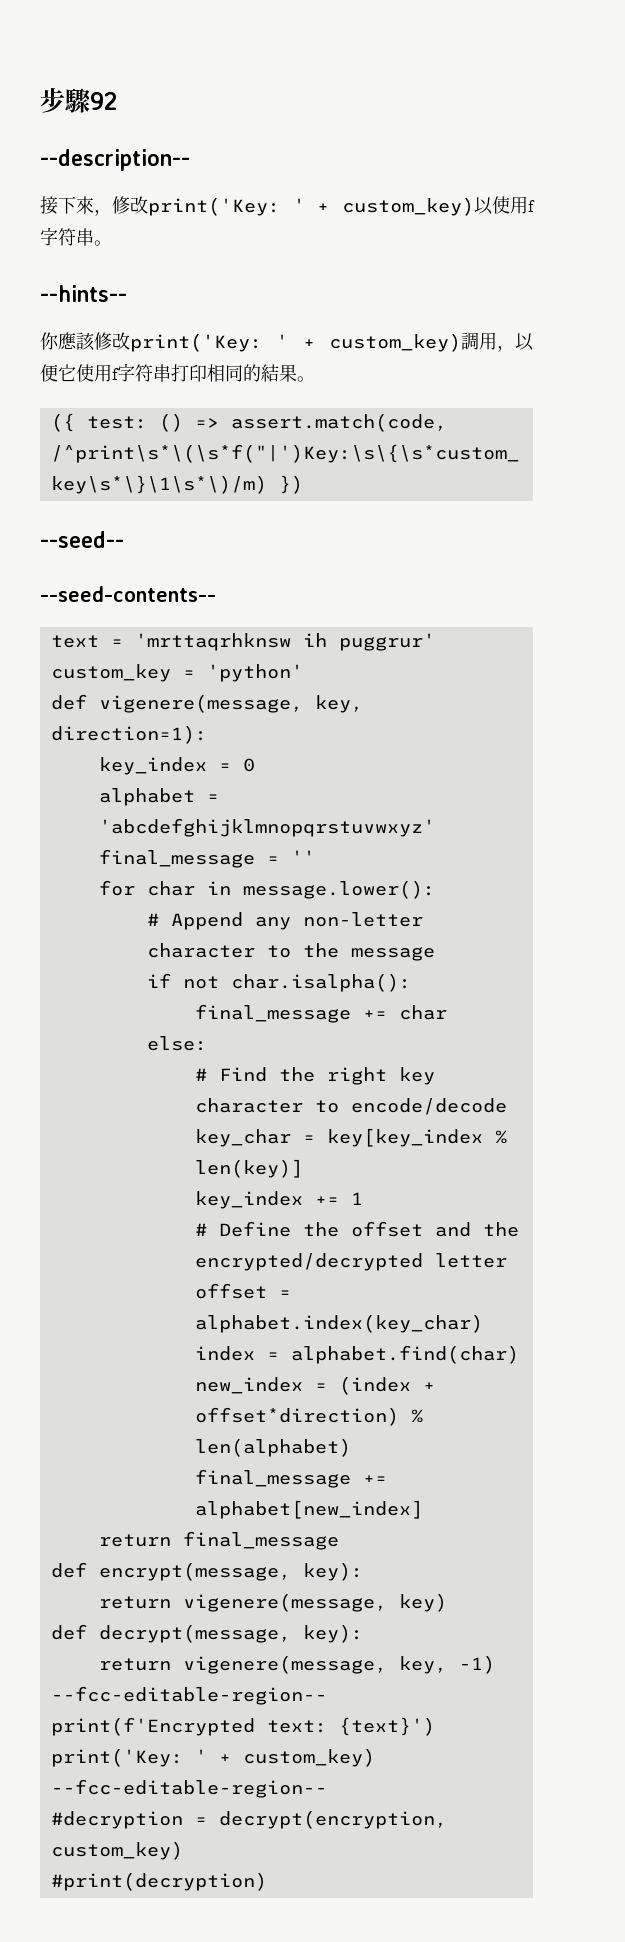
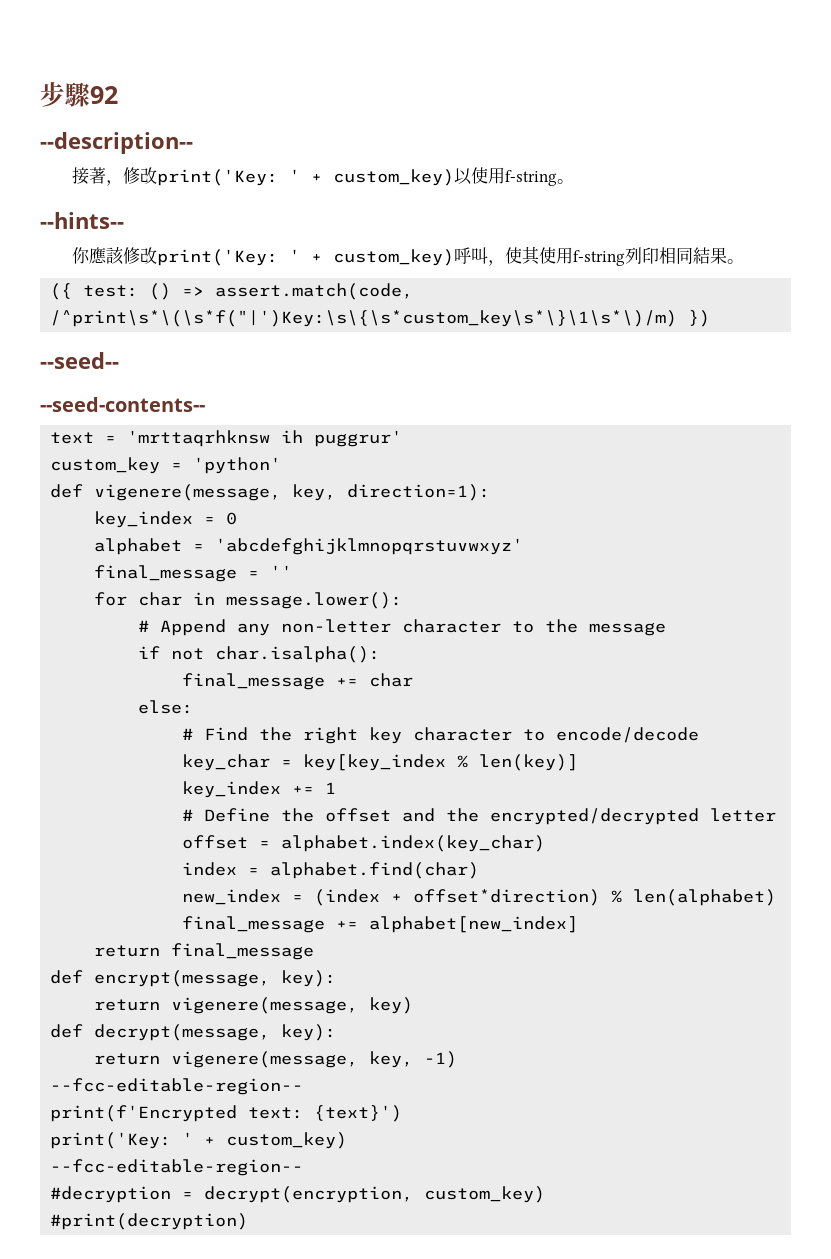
- 接下來，修改print('Key: ' + custom_key)以使用f字符串。
+ 接著，修改print('Key: ' + custom_key)以使用f-string。
- 你應該修改print('Key: ' + custom_key)調用，以便它使用f字符串打印相同的結果。
+ 你應該修改print('Key: ' + custom_key)呼叫，使其使用f-string列印相同結果。

